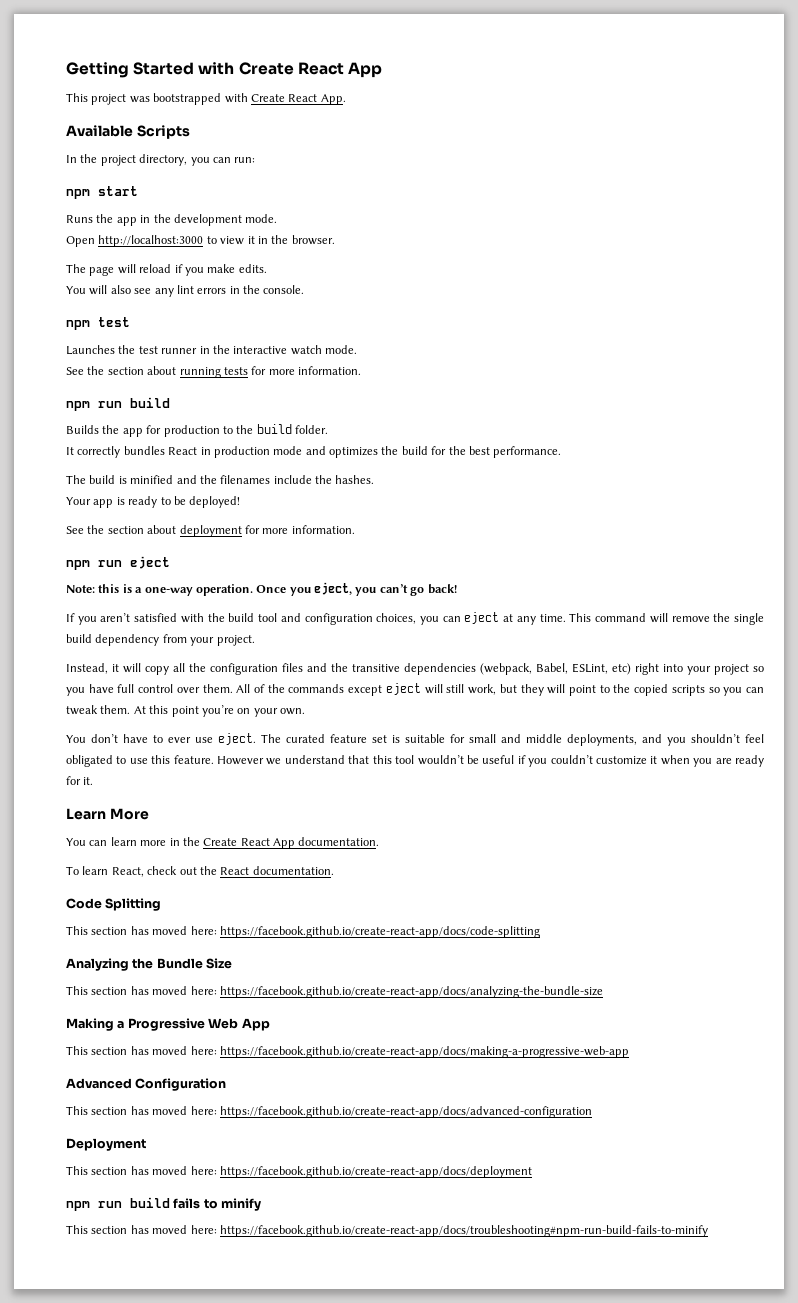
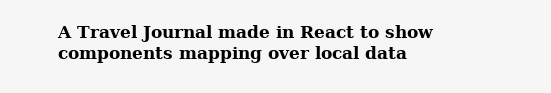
- Getting Started with Create React App
- This project was bootstrapped with Create React App.
- Available Scripts
- In the project directory, you can run:
- npm start
- Runs the app in the development mode.
- Open http://localhost:3000 to view it in the browser.
- The page will reload if you make edits.
- You will also see any lint errors in the console.
- npm test
- Launches the test runner in the interactive watch mode.
- See the section about running tests for more information.
- npm run build
- Builds the app for production to the build folder.
- It correctly bundles React in production mode and optimizes the build for the best performance.
- The build is minified and the filenames include the hashes.
- Your app is ready to be deployed!
- See the section about deployment for more information.
- npm run eject
- Note: this is a one-way operation. Once you eject, you can’t go back!
- If you aren’t satisfied with the build tool and configuration choices, you can eject at any time. This command will remove the single build dependency from your project.
- Instead, it will copy all the configuration files and the transitive dependencies (webpack, Babel, ESLint, etc) right into your project so you have full control over them. All of the commands except eject will still work, but they will point to the copied scripts so you can tweak them. At this point you’re on your own.
- You don’t have to ever use eject. The curated feature set is suitable for small and middle deployments, and you shouldn’t feel obligated to use this feature. However we understand that this tool wouldn’t be useful if you couldn’t customize it when you are ready for it.
- Learn More
- You can learn more in the Create React App documentation.
- To learn React, check out the React documentation.
- Code Splitting
- This section has moved here: https://facebook.github.io/create-react-app/docs/code-splitting
- Analyzing the Bundle Size
- This section has moved here: https://facebook.github.io/create-react-app/docs/analyzing-the-bundle-size
- Making a Progressive Web App
- This section has moved here: https://facebook.github.io/create-react-app/docs/making-a-progressive-web-app
- Advanced Configuration
- This section has moved here: https://facebook.github.io/create-react-app/docs/advanced-configuration
- Deployment
- This section has moved here: https://facebook.github.io/create-react-app/docs/deployment
- npm run build fails to minify
- This section has moved here: https://facebook.github.io/create-react-app/docs/troubleshooting#npm-run-build-fails-to-minify
+ A Travel Journal made in React to show components mapping over local data

